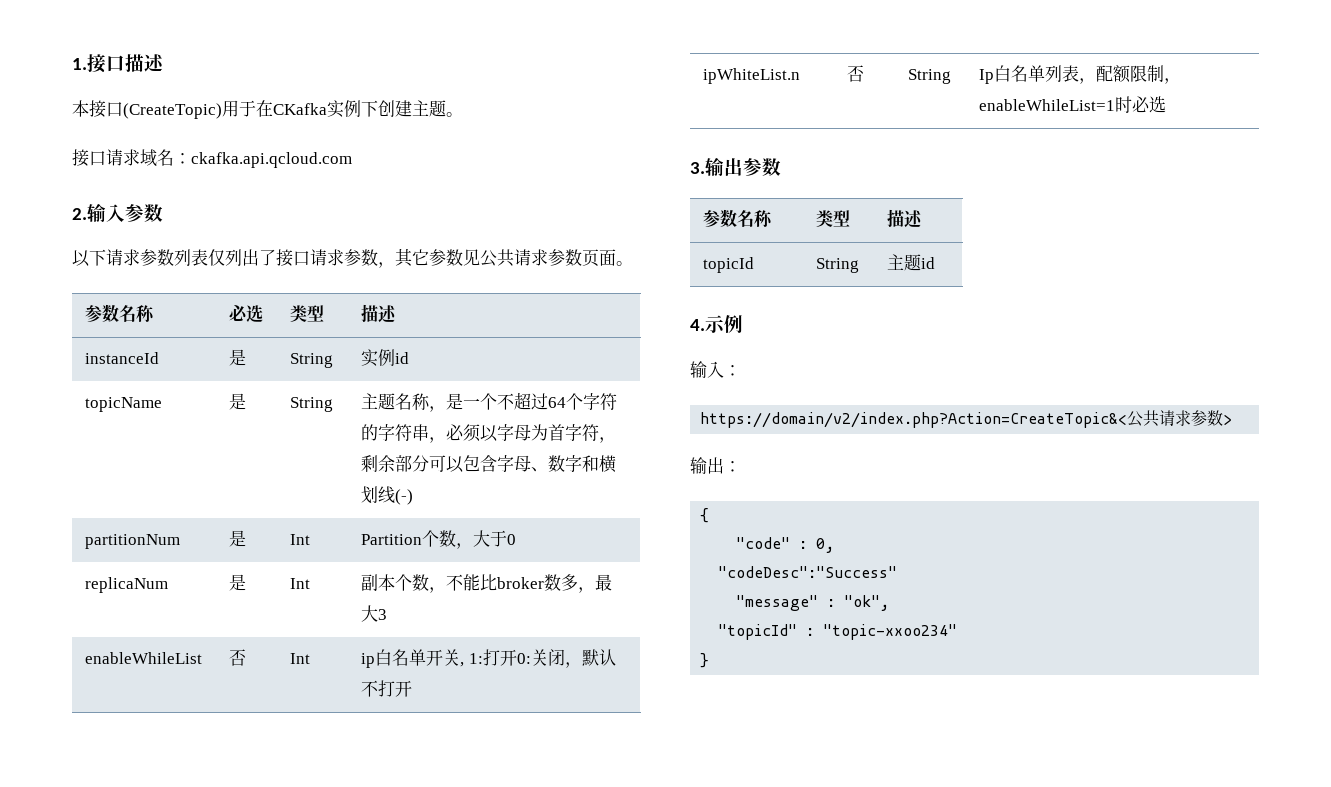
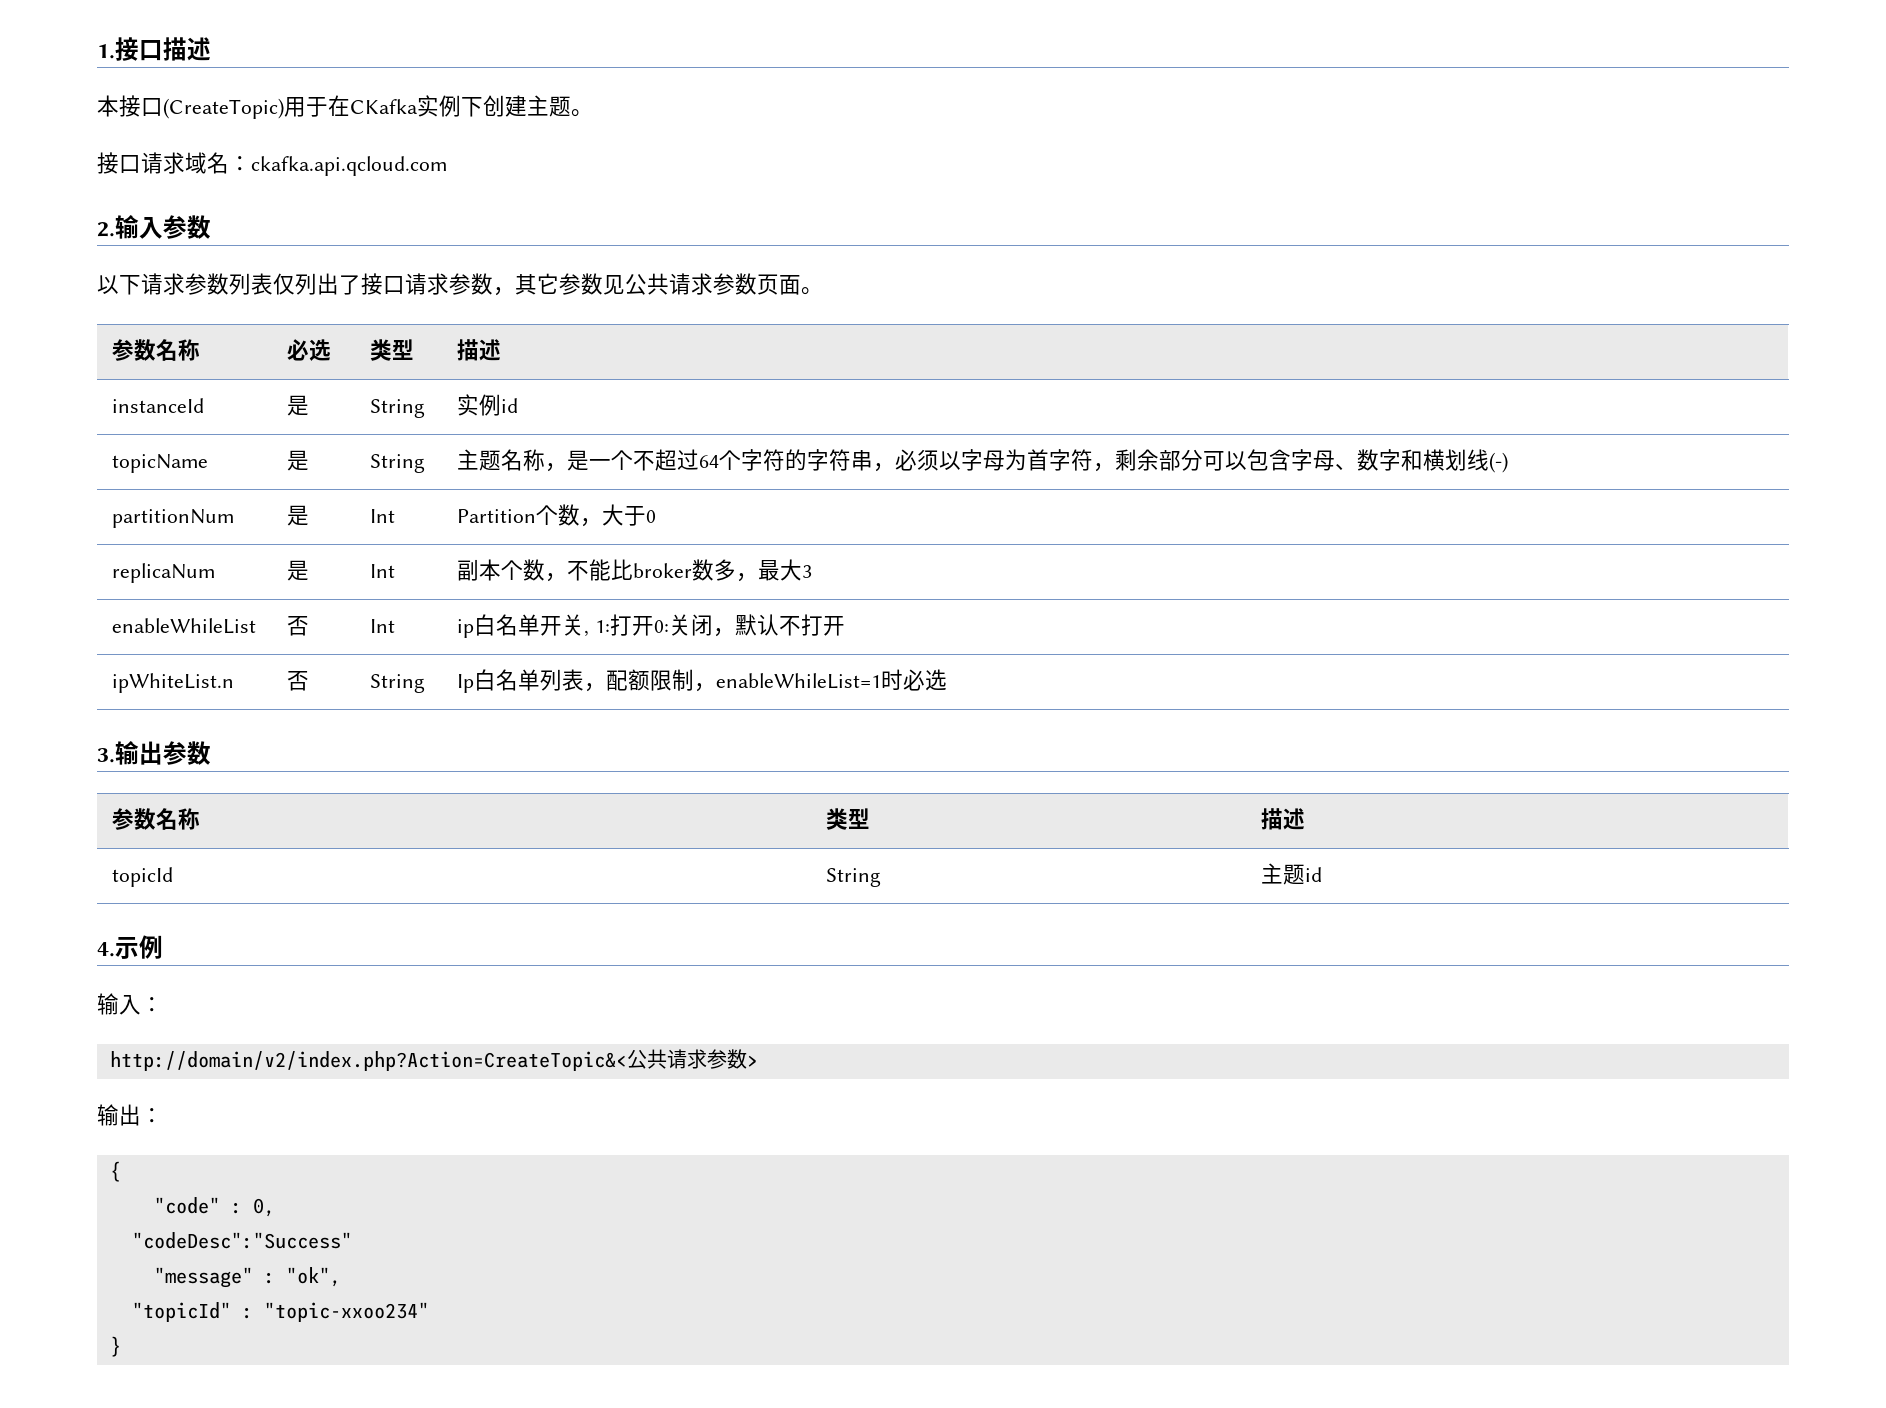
- https://domain/v2/index.php?Action=CreateTopic&<公共请求参数>
+ http://domain/v2/index.php?Action=CreateTopic&<公共请求参数>

